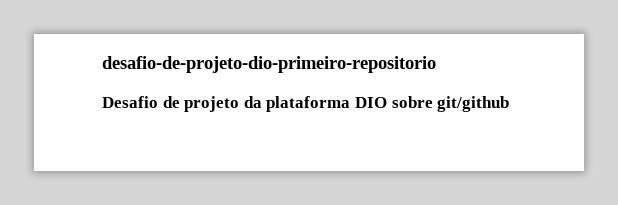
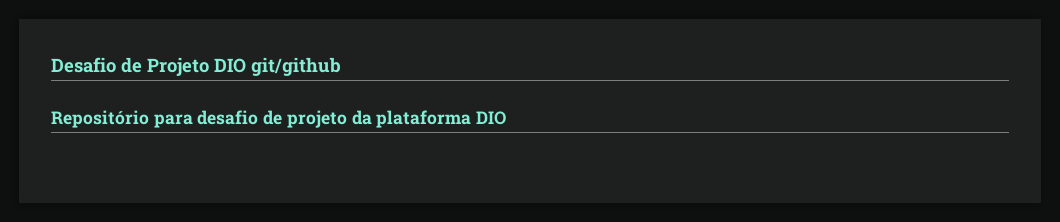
- desafio-de-projeto-dio-primeiro-repositorio
- Desafio de projeto da plataforma DIO sobre git/github
+ Desafio de Projeto DIO git/github
+ Repositório para desafio de projeto da plataforma DIO

